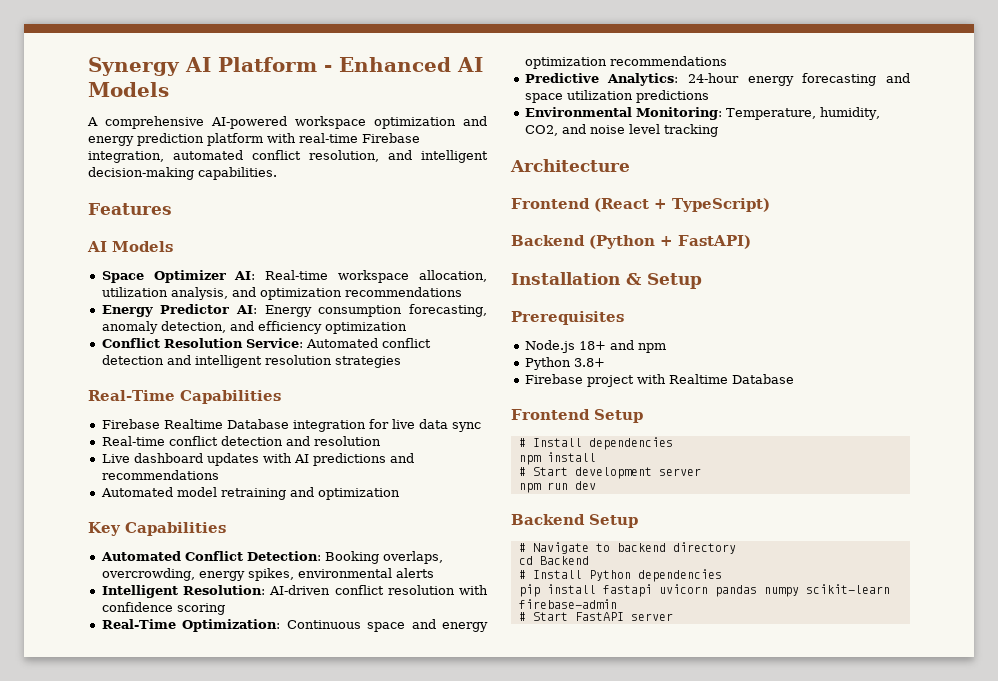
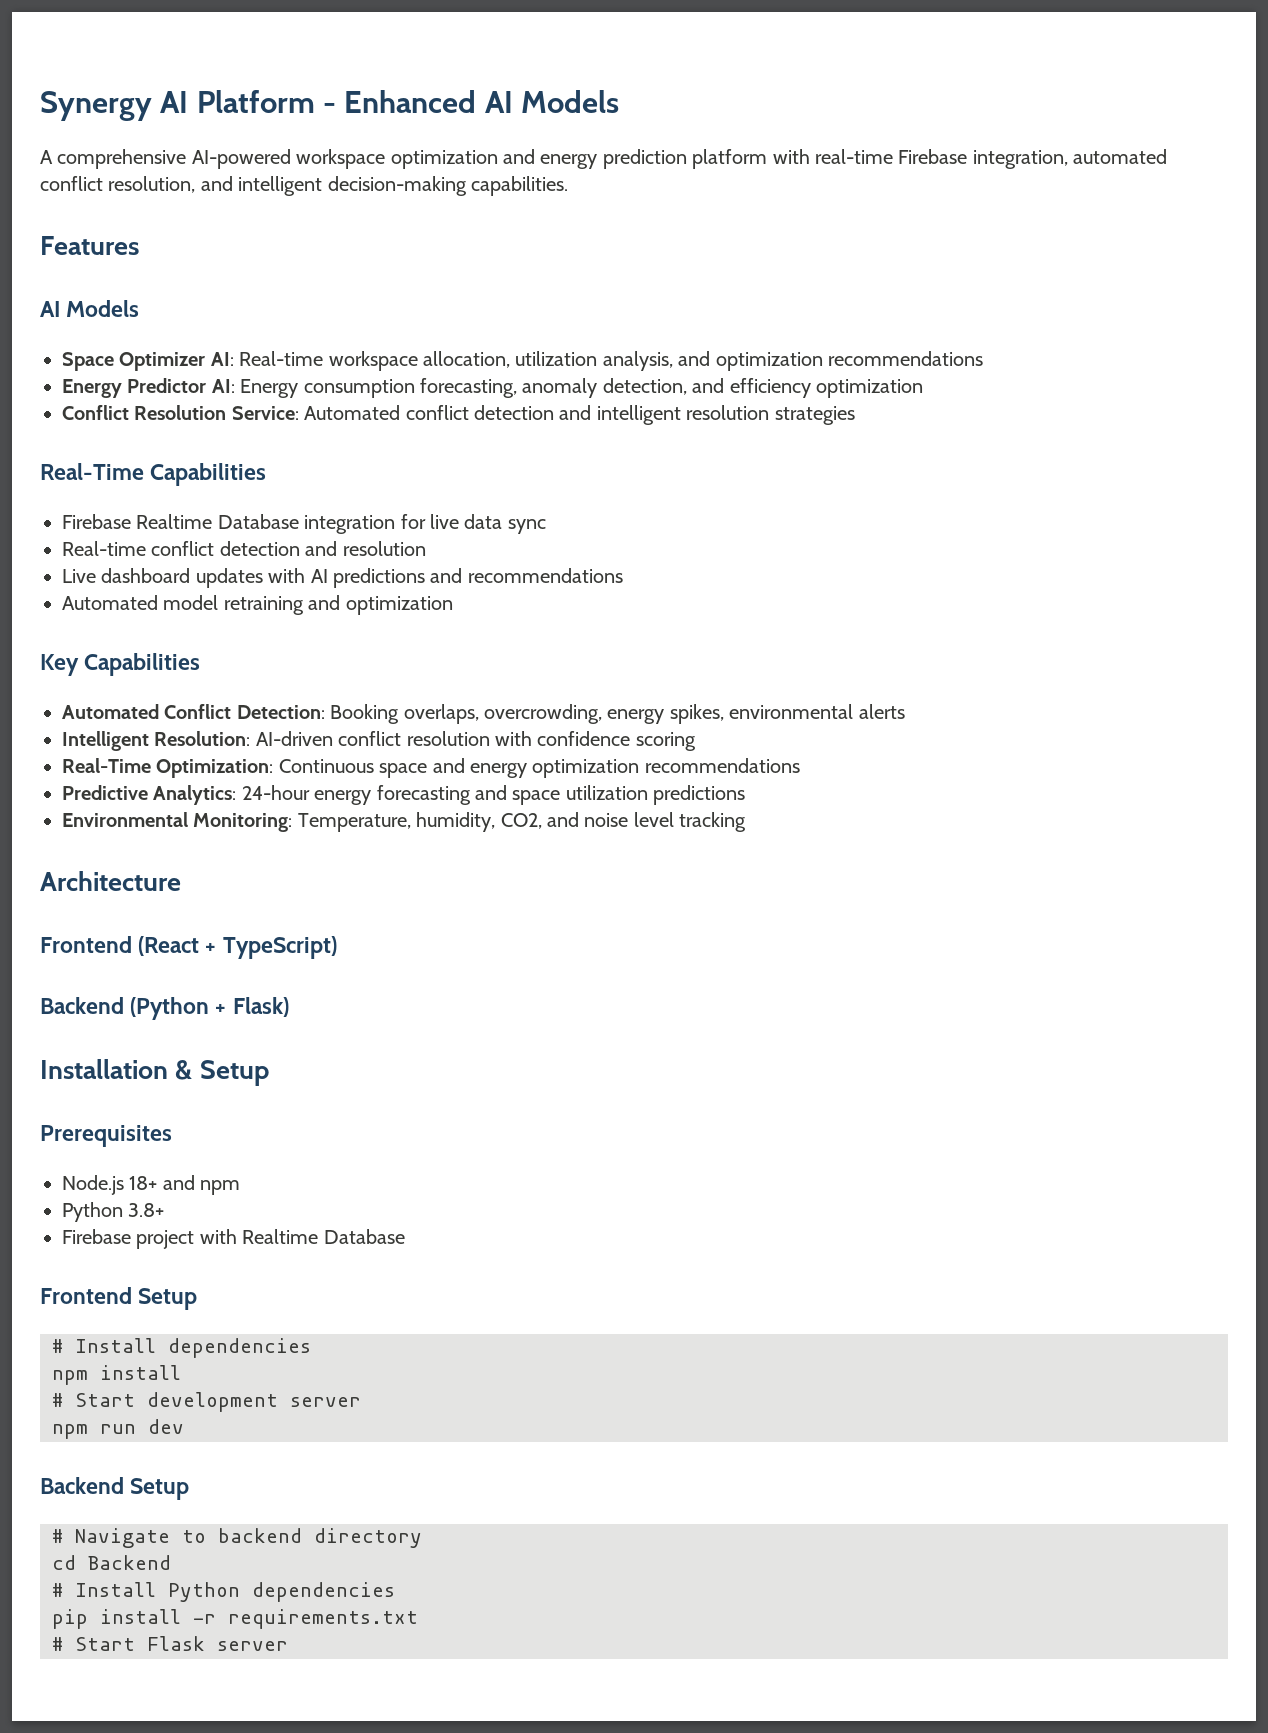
- Backend (Python + FastAPI)
+ Backend (Python + Flask)
- pip install fastapi uvicorn pandas numpy scikit-learn firebase-admin
- # Start FastAPI server
+ pip install -r requirements.txt
+ # Start Flask server

